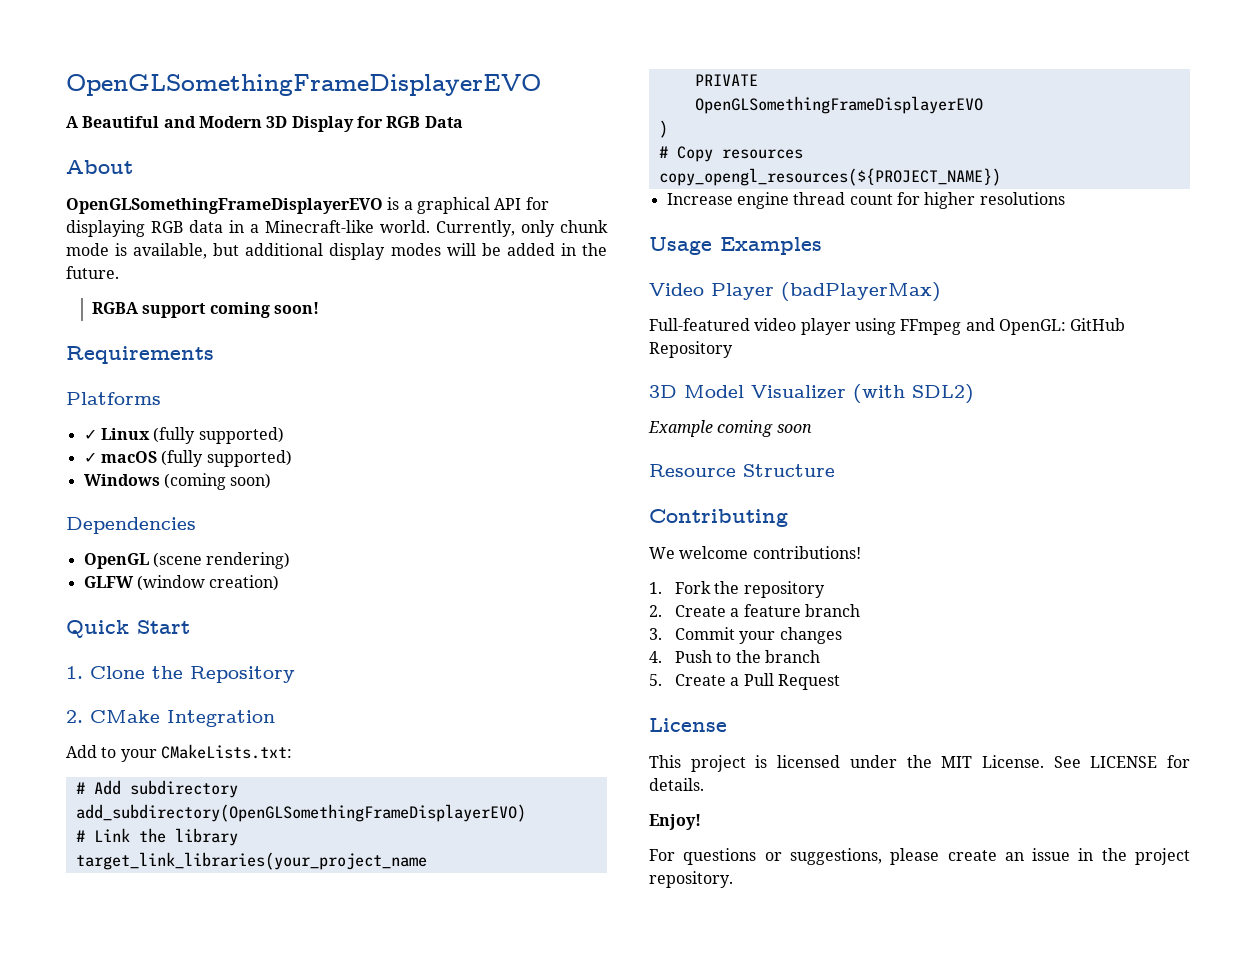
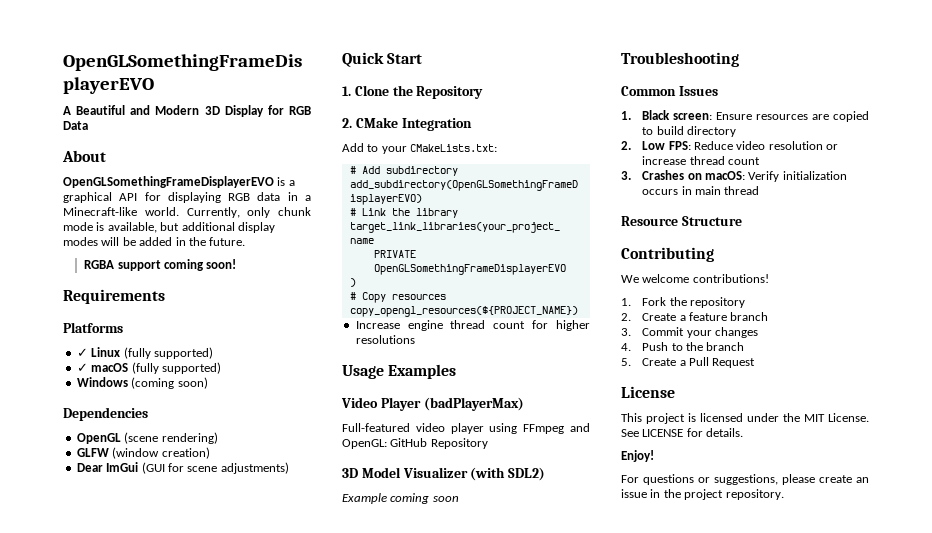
+ Dear ImGui (GUI for scene adjustments)
+ Troubleshooting
+ Common Issues
+ 1. Black screen: Ensure resources are copied to build directory
+ 2. Low FPS: Reduce video resolution or increase thread count
+ 3. Crashes on macOS: Verify initialization occurs in main thread

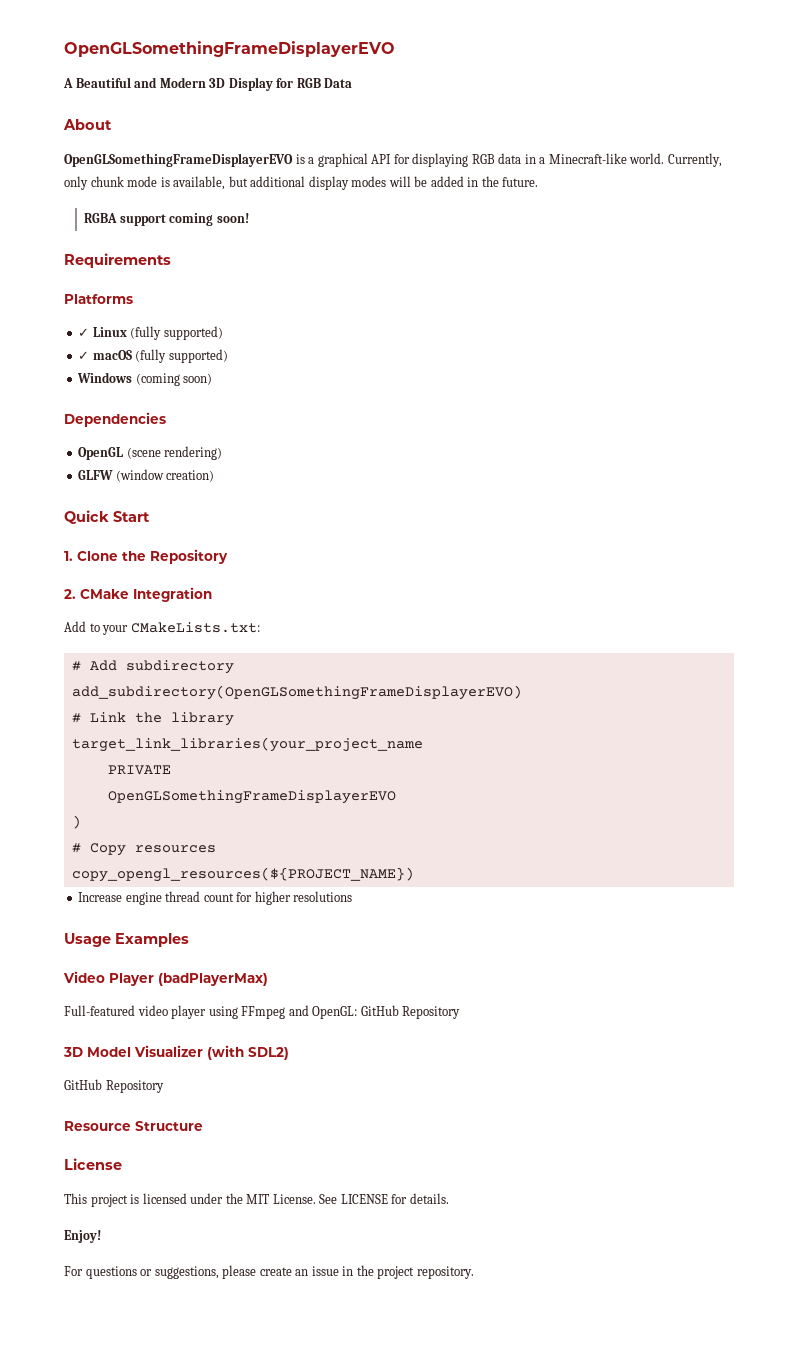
- Dear ImGui (GUI for scene adjustments)
  3D Model Visualizer (with SDL2)
- Example coming soon
- Troubleshooting
- Common Issues
- 1. Black screen: Ensure resources are copied to build directory
- 2. Low FPS: Reduce video resolution or increase thread count
- 3. Crashes on macOS: Verify initialization occurs in main thread
+ GitHub Repository
  Resource Structure
- Contributing
- We welcome contributions!
- 1. Fork the repository
- 2. Create a feature branch
- 3. Commit your changes
- 4. Push to the branch
- 5. Create a Pull Request

